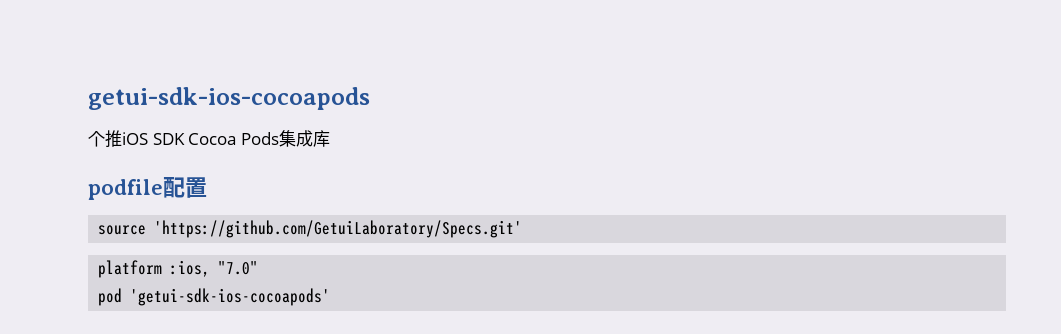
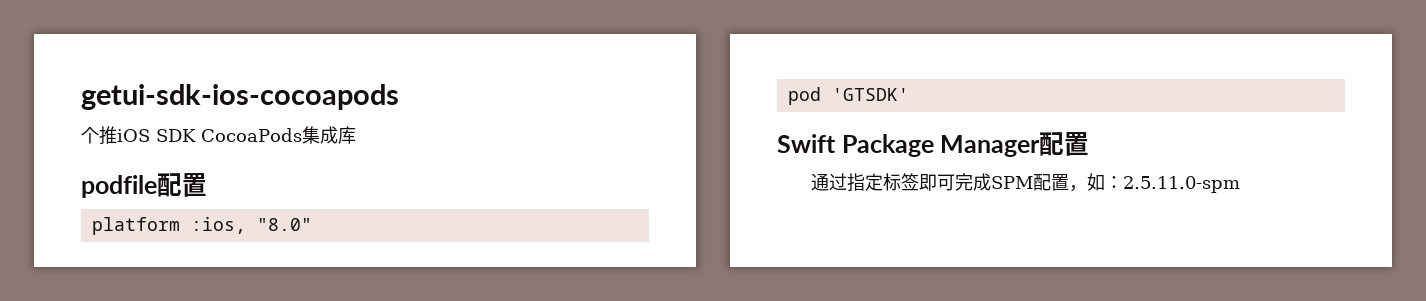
- 个推iOS SDK Cocoa Pods集成库
+ 个推iOS SDK CocoaPods集成库
- source 'https://github.com/GetuiLaboratory/Specs.git'
- platform :ios, "7.0"
+ platform :ios, "8.0"
- pod 'getui-sdk-ios-cocoapods'
+ pod 'GTSDK'
+ Swift Package Manager配置
+ 通过指定标签即可完成SPM配置，如：2.5.11.0-spm

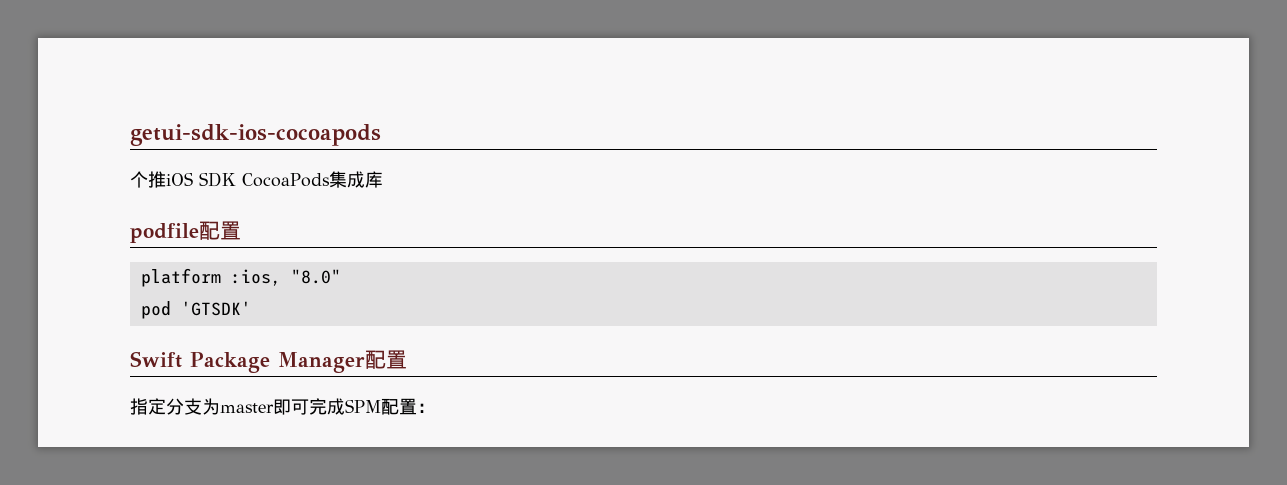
- 通过指定标签即可完成SPM配置，如：2.5.11.0-spm
+ 指定分支为master即可完成SPM配置：

